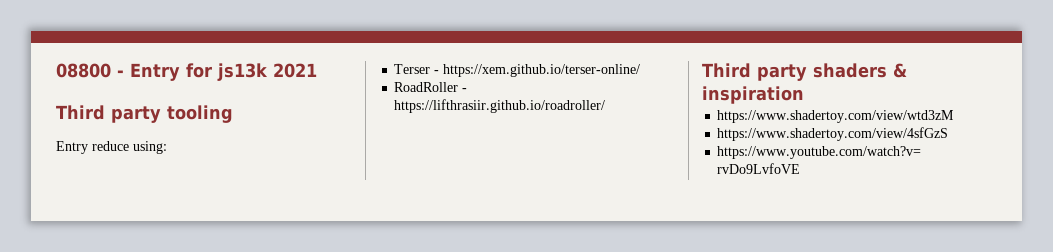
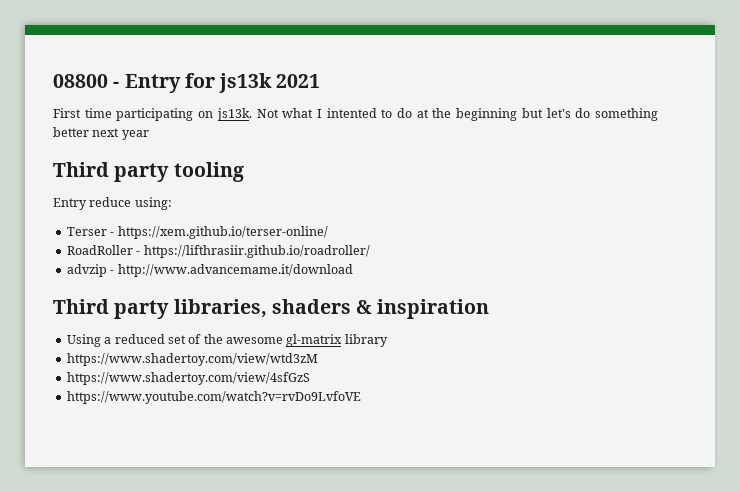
+ First time participating on js13k. Not what I intented to do at the beginning but let's do something better next year
- Third party shaders & inspiration
+ advzip - http://www.advancemame.it/download
+ Third party libraries, shaders & inspiration
+ Using a reduced set of the awesome gl-matrix library

